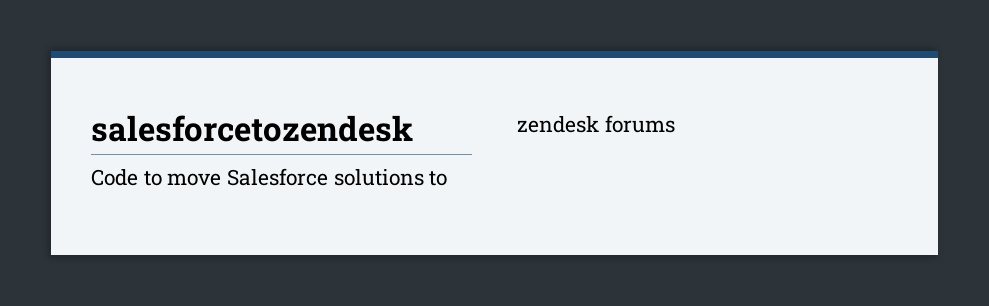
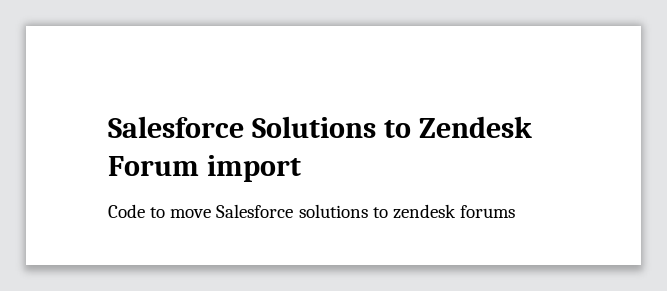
- salesforcetozendesk
+ Salesforce Solutions to Zendesk Forum import

